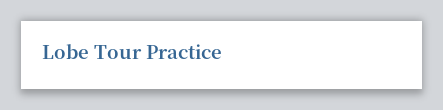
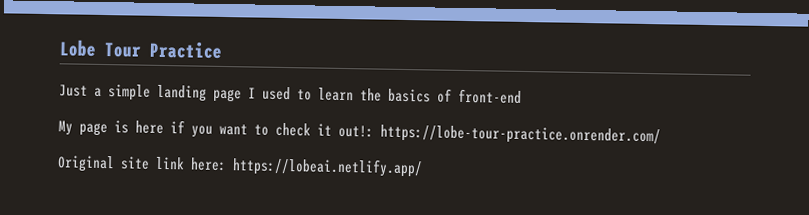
+ Just a simple landing page I used to learn the basics of front-end
+ My page is here if you want to check it out!: https://lobe-tour-practice.onrender.com/
+ Original site link here: https://lobeai.netlify.app/

